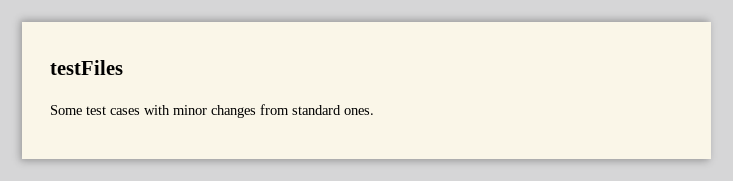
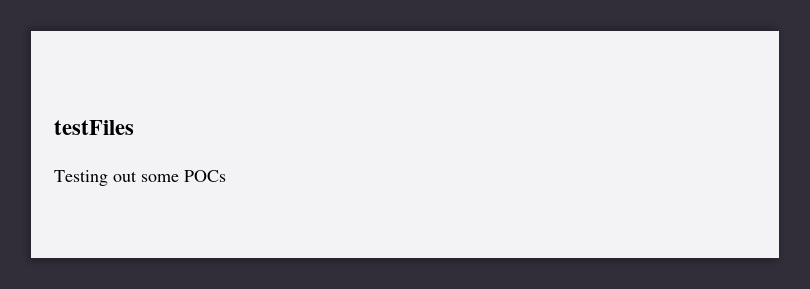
- Some test cases with minor changes from standard ones.
+ Testing out some POCs

